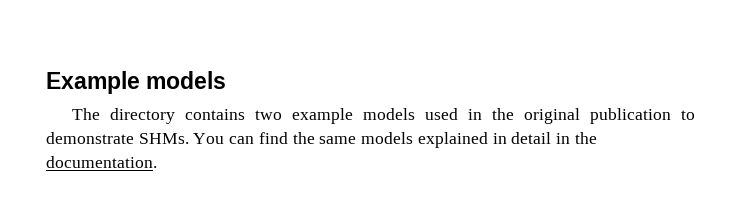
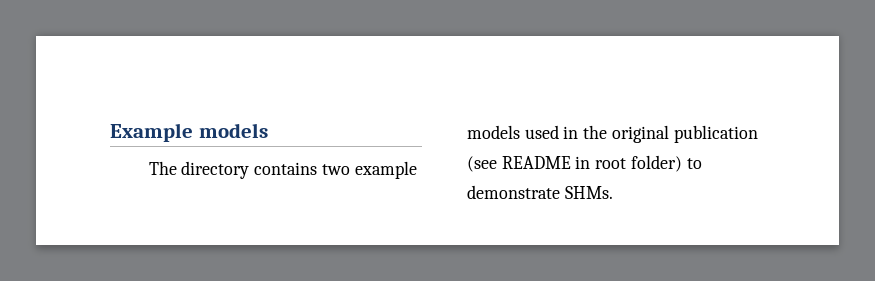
- The directory contains two example models used in the original publication to demonstrate SHMs. You can find the same models explained in detail in the documentation.
+ The directory contains two example models used in the original publication (see README in root folder) to demonstrate SHMs.

